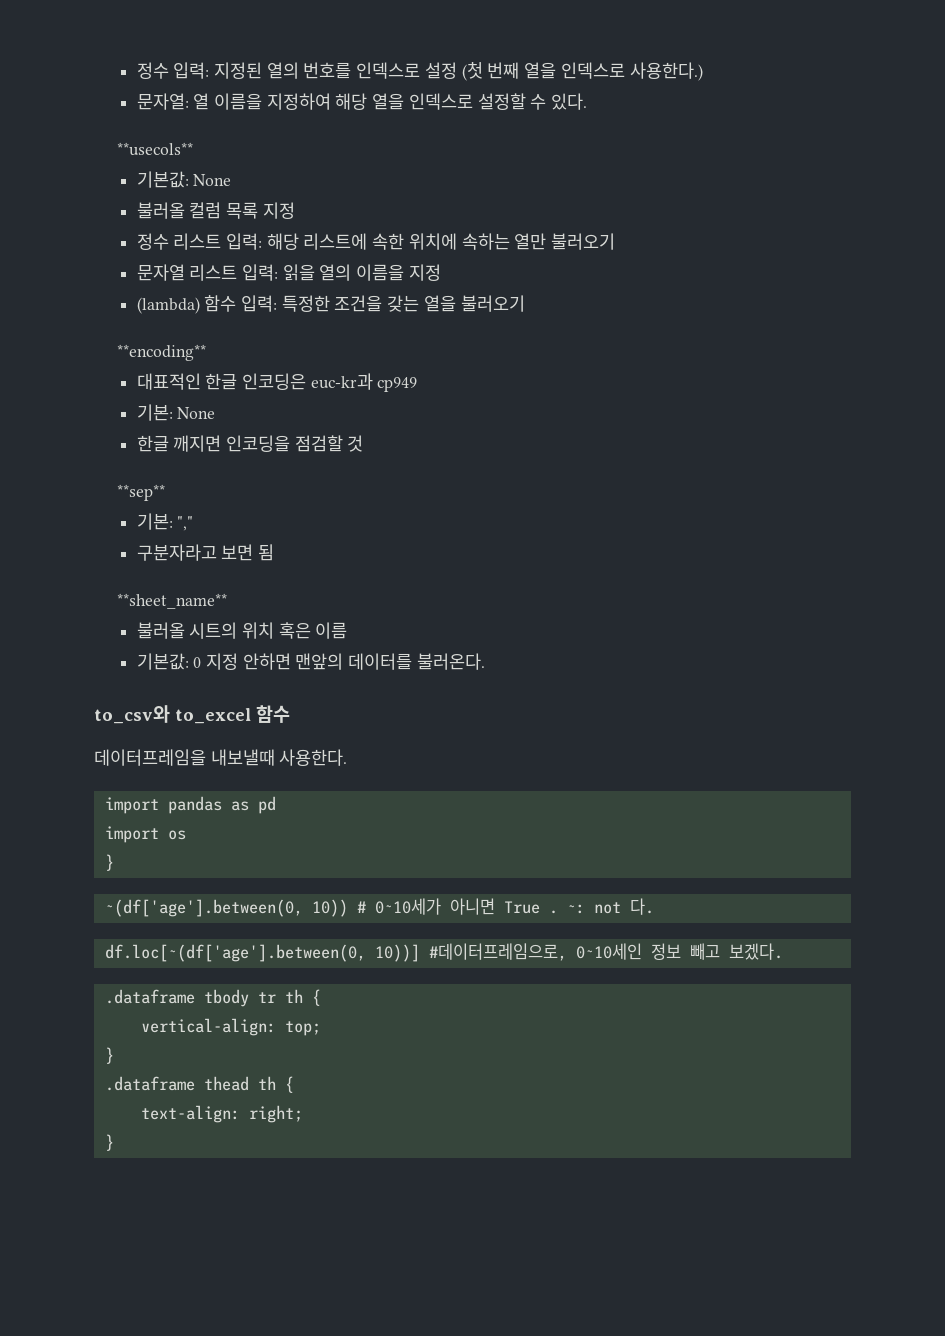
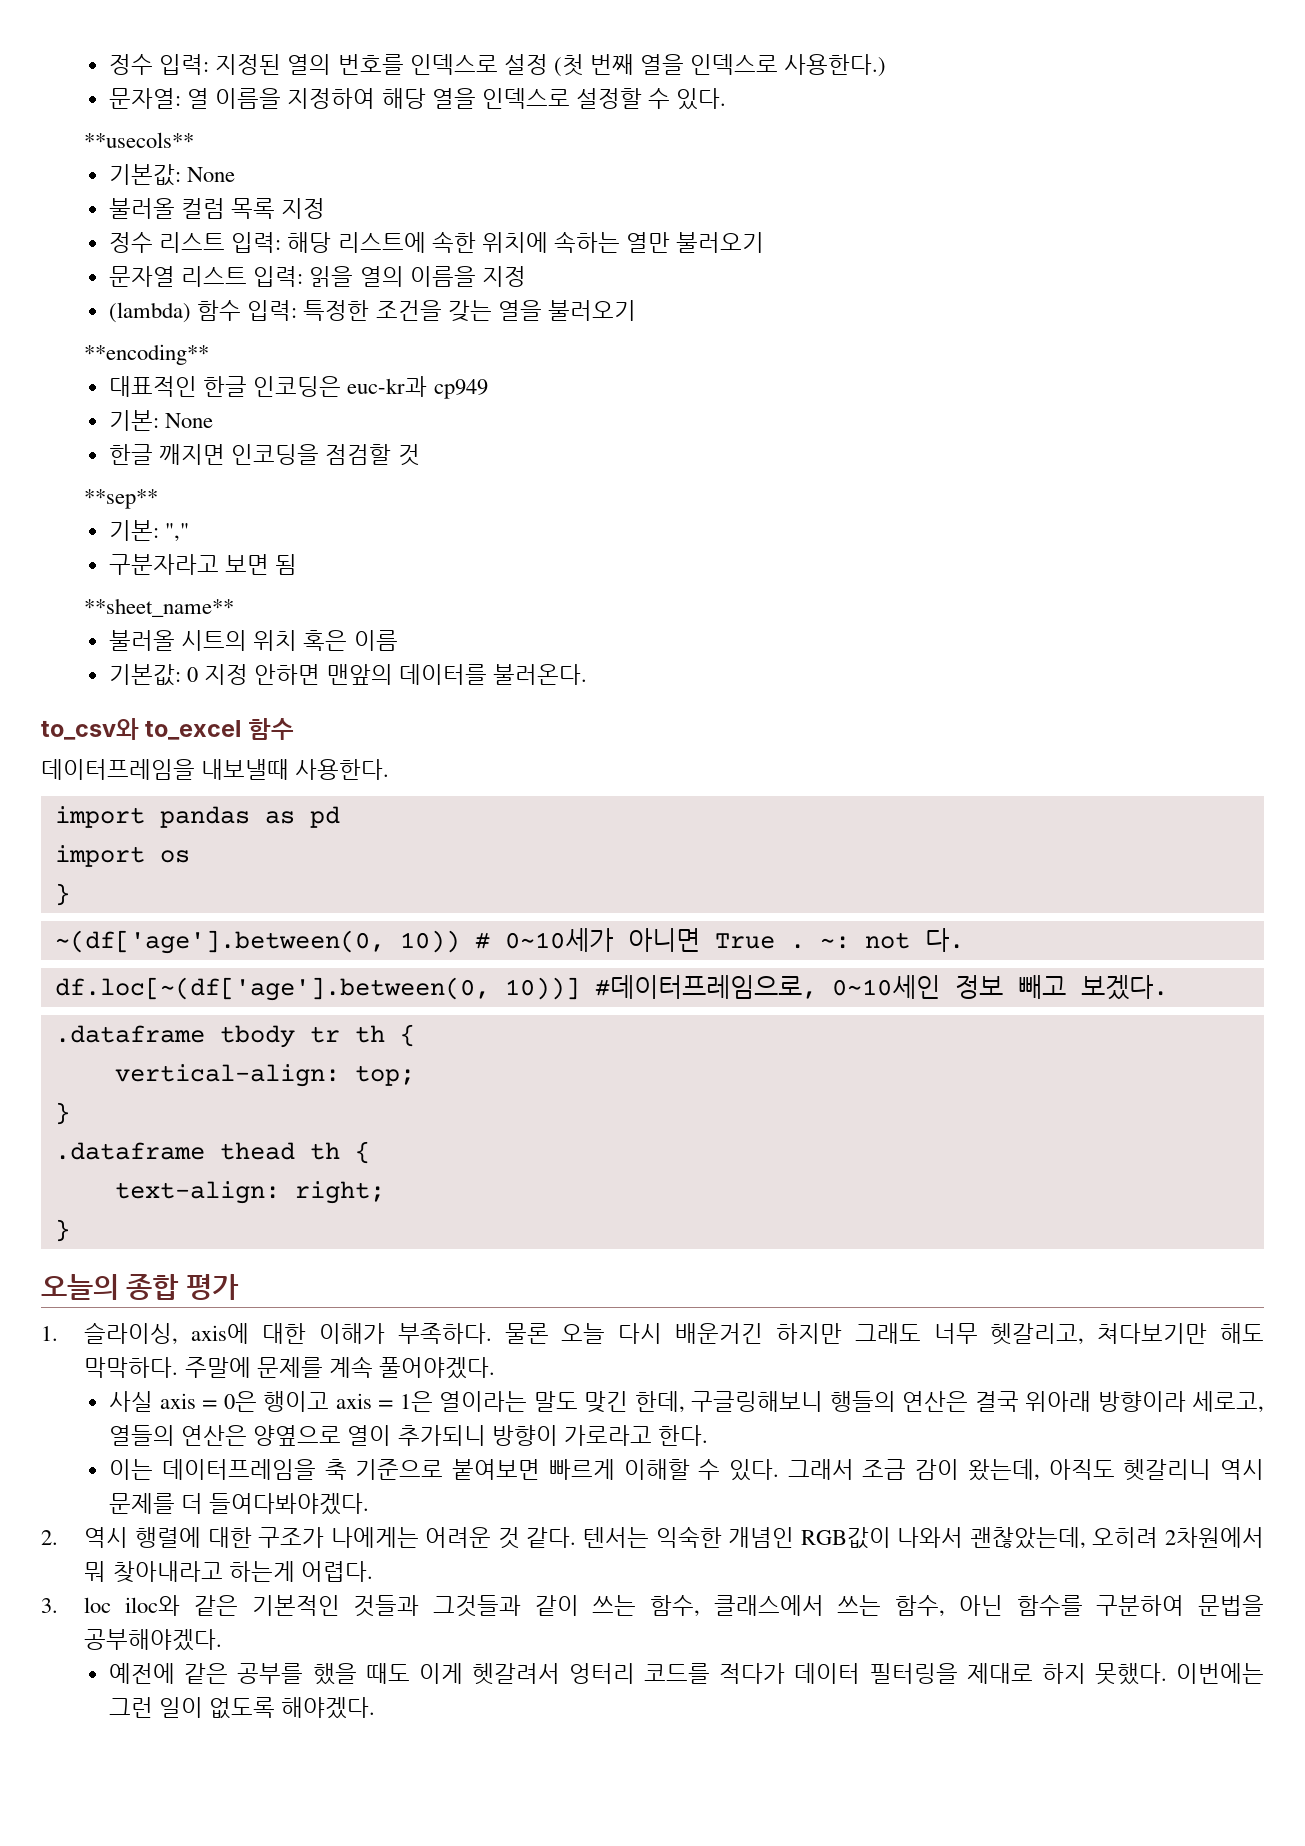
+ 오늘의 종합 평가
+ 1. 슬라이싱, axis에 대한 이해가 부족하다. 물론 오늘 다시 배운거긴 하지만 그래도 너무 헷갈리고, 쳐다보기만 해도 막막하다. 주말에 문제를 계속 풀어야겠다.
+ 사실 axis = 0은 행이고 axis = 1은 열이라는 말도 맞긴 한데, 구글링해보니 행들의 연산은 결국 위아래 방향이라 세로고, 열들의 연산은 양옆으로 열이 추가되니 방향이 가로라고 한다.
+ 이는 데이터프레임을 축 기준으로 붙여보면 빠르게 이해할 수 있다. 그래서 조금 감이 왔는데, 아직도 헷갈리니 역시 문제를 더 들여다봐야겠다.
+ 2. 역시 행렬에 대한 구조가 나에게는 어려운 것 같다. 텐서는 익숙한 개념인 RGB값이 나와서 괜찮았는데, 오히려 2차원에서 뭐 찾아내라고 하는게 어렵다.
+ 3. loc iloc와 같은 기본적인 것들과 그것들과 같이 쓰는 함수, 클래스에서 쓰는 함수, 아닌 함수를 구분하여 문법을 공부해야겠다.
+ 예전에 같은 공부를 했을 때도 이게 헷갈려서 엉터리 코드를 적다가 데이터 필터링을 제대로 하지 못했다. 이번에는 그런 일이 없도록 해야겠다.

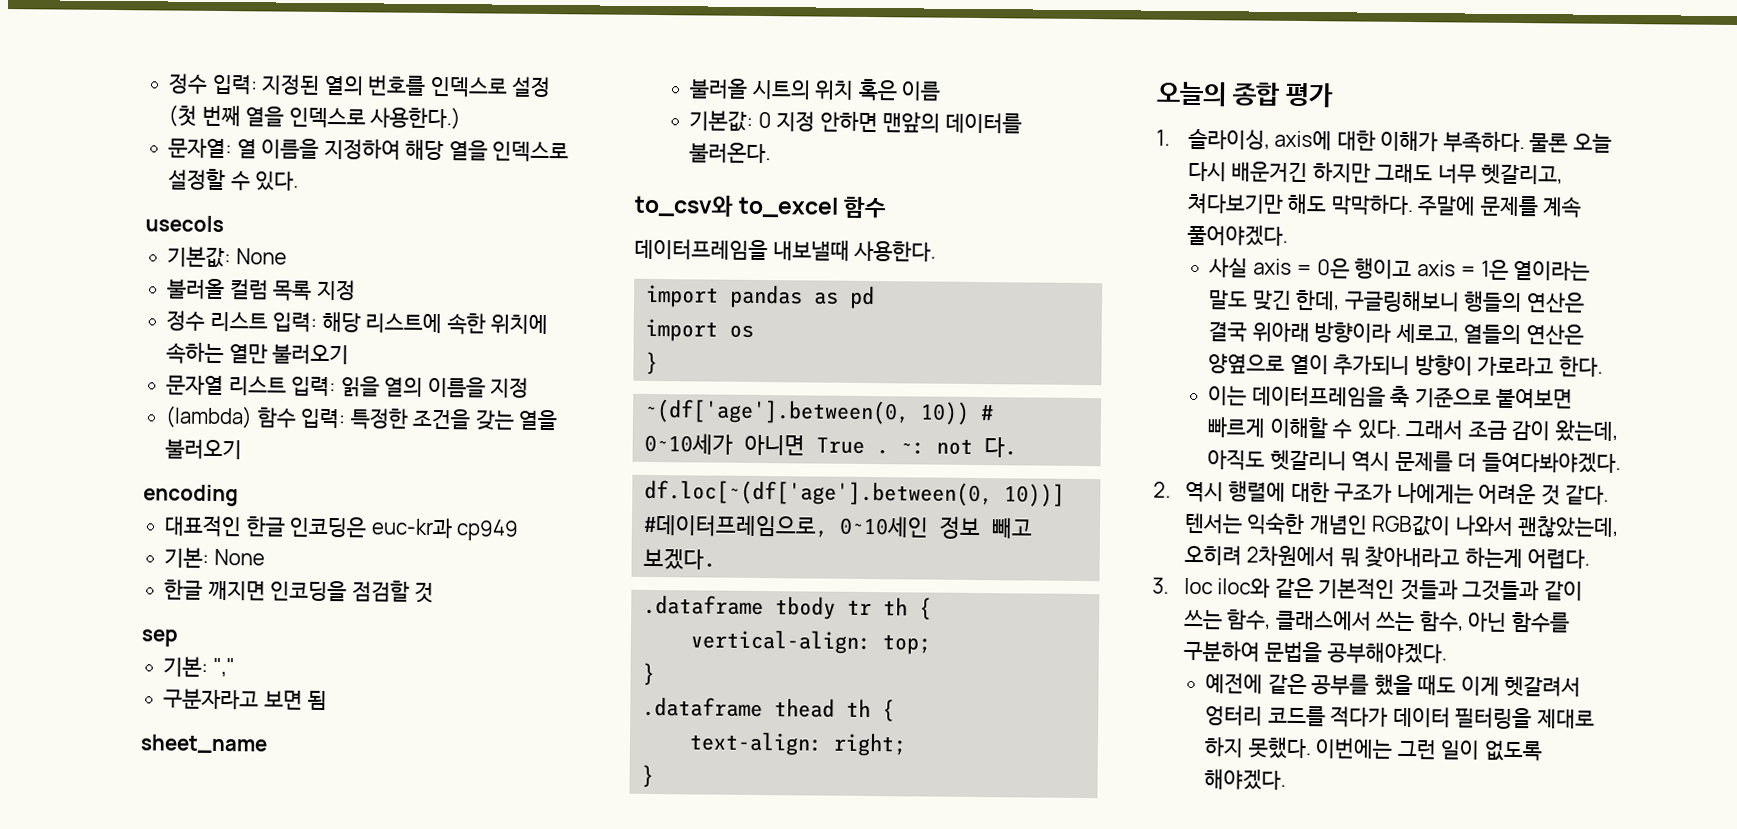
- **usecols**
+ usecols
- **encoding**
+ encoding
- **sep**
+ sep
- **sheet_name**
+ sheet_name

